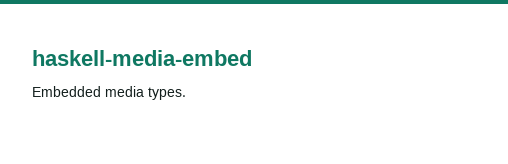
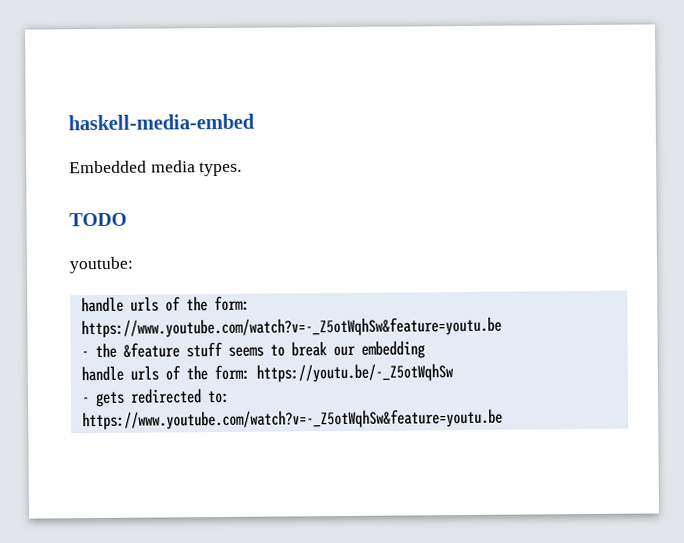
+ TODO
+ youtube:
+ handle urls of the form: https://www.youtube.com/watch?v=-_Z5otWqhSw&feature=youtu.be
+ - the &feature stuff seems to break our embedding
+ handle urls of the form: https://youtu.be/-_Z5otWqhSw
+ - gets redirected to: https://www.youtube.com/watch?v=-_Z5otWqhSw&feature=youtu.be

